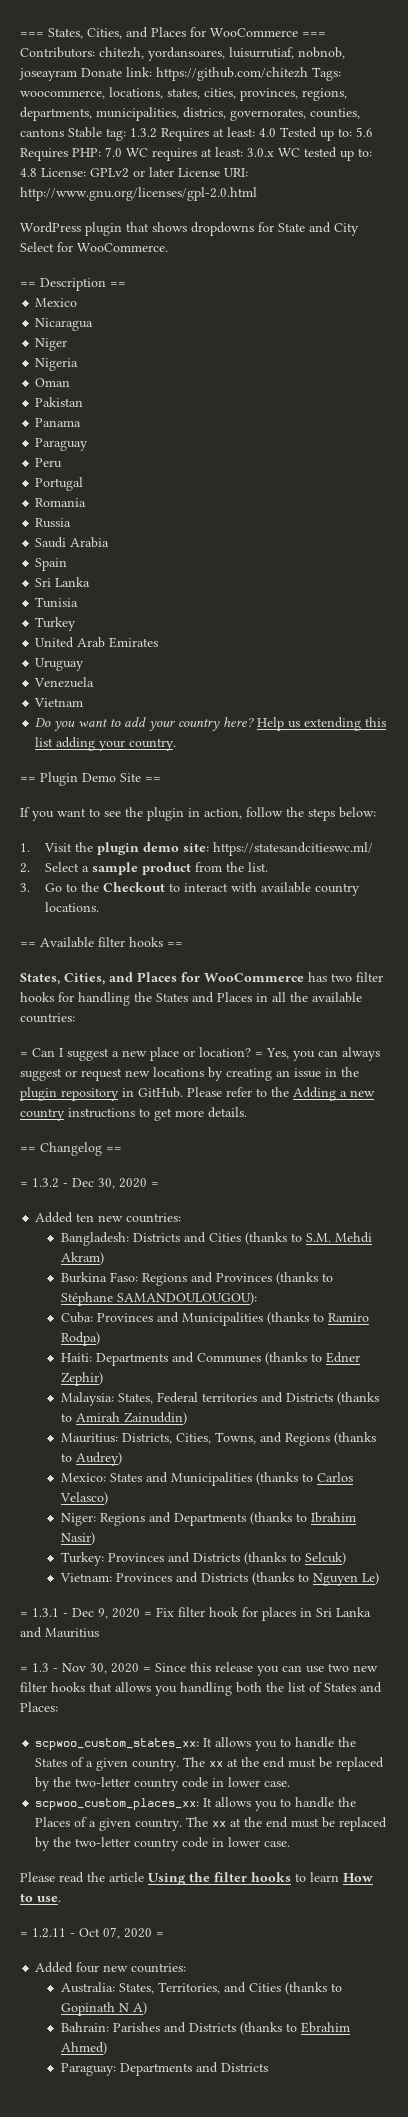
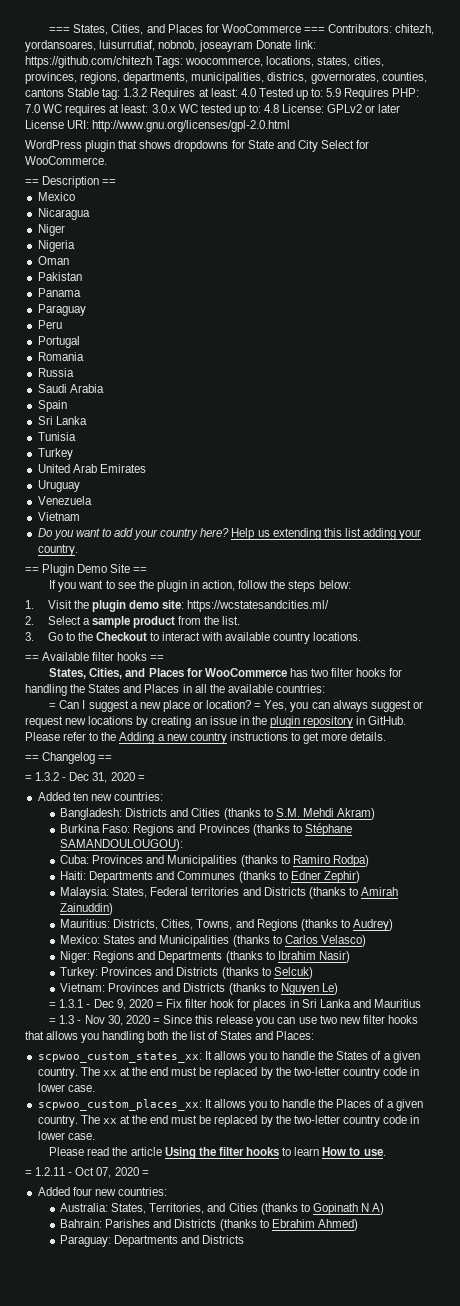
- === States, Cities, and Places for WooCommerce === Contributors: chitezh, yordansoares, luisurrutiaf, nobnob, joseayram Donate link: https://github.com/chitezh Tags: woocommerce, locations, states, cities, provinces, regions, departments, municipalities, districs, governorates, counties, cantons Stable tag: 1.3.2 Requires at least: 4.0 Tested up to: 5.6 Requires PHP: 7.0 WC requires at least: 3.0.x WC tested up to: 4.8 License: GPLv2 or later License URI: http://www.gnu.org/licenses/gpl-2.0.html
+ === States, Cities, and Places for WooCommerce === Contributors: chitezh, yordansoares, luisurrutiaf, nobnob, joseayram Donate link: https://github.com/chitezh Tags: woocommerce, locations, states, cities, provinces, regions, departments, municipalities, districs, governorates, counties, cantons Stable tag: 1.3.2 Requires at least: 4.0 Tested up to: 5.9 Requires PHP: 7.0 WC requires at least: 3.0.x WC tested up to: 4.8 License: GPLv2 or later License URI: http://www.gnu.org/licenses/gpl-2.0.html
- 1. Visit the plugin demo site: https://statesandcitieswc.ml/
+ 1. Visit the plugin demo site: https://wcstatesandcities.ml/
- = 1.3.2 - Dec 30, 2020 =
+ = 1.3.2 - Dec 31, 2020 =

